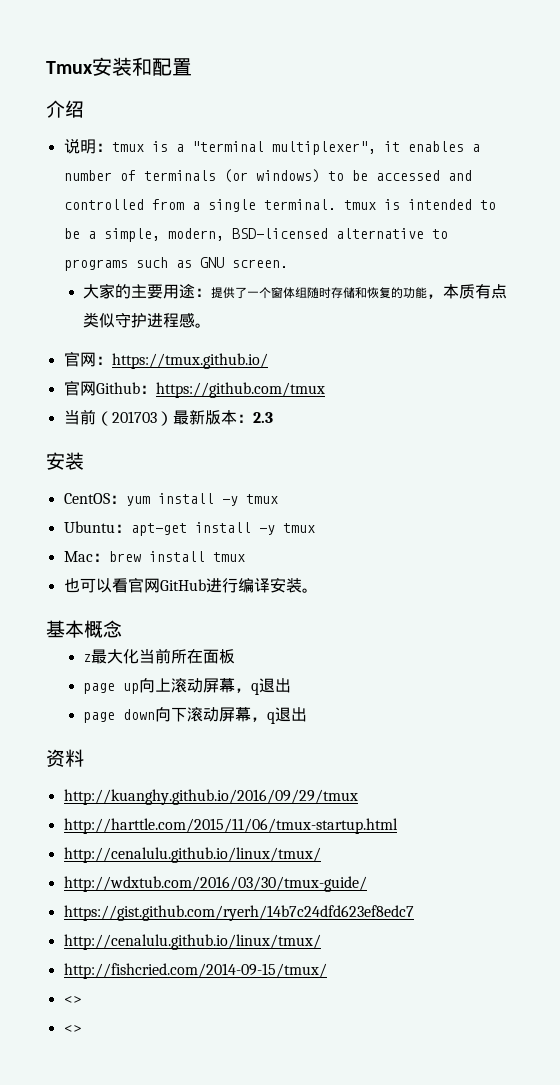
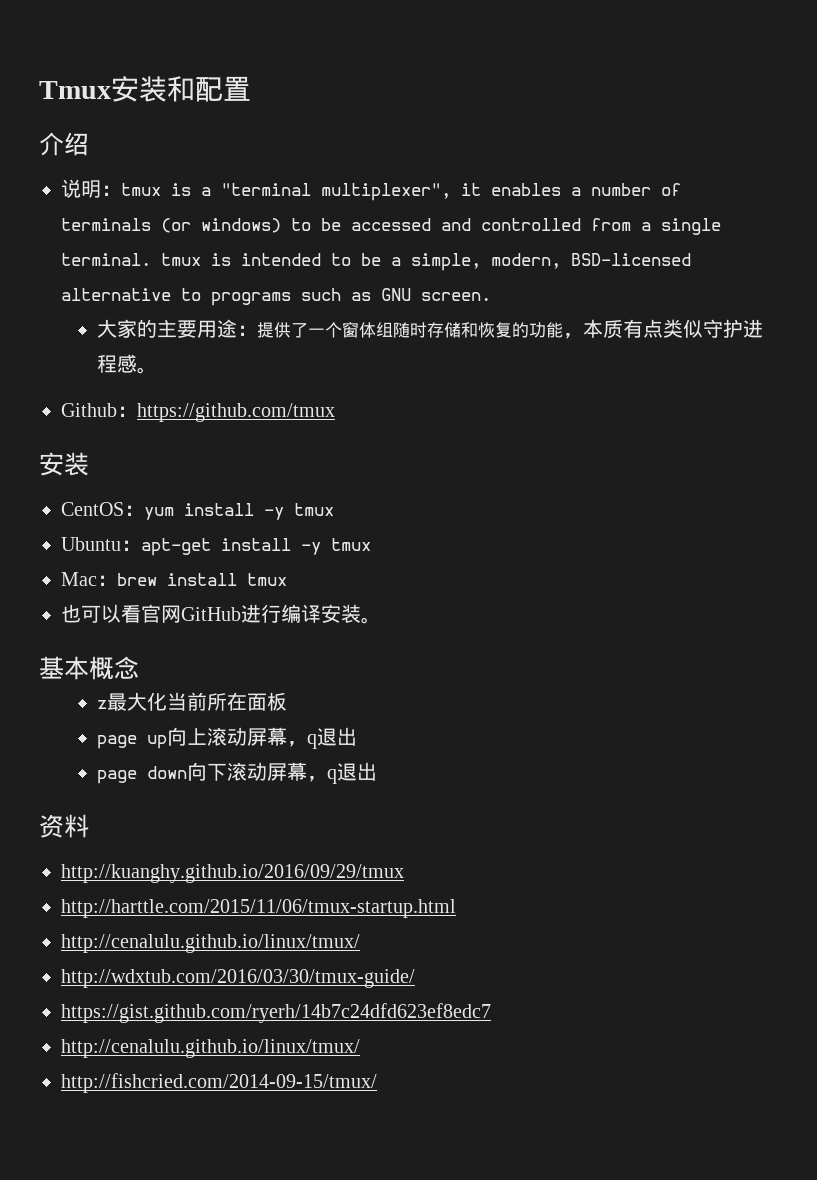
- 官网：https://tmux.github.io/
- 官网Github：https://github.com/tmux
+ Github：https://github.com/tmux
- 当前（201703）最新版本：2.3
  http://fishcried.com/2014-09-15/tmux/
- <>
- <>

